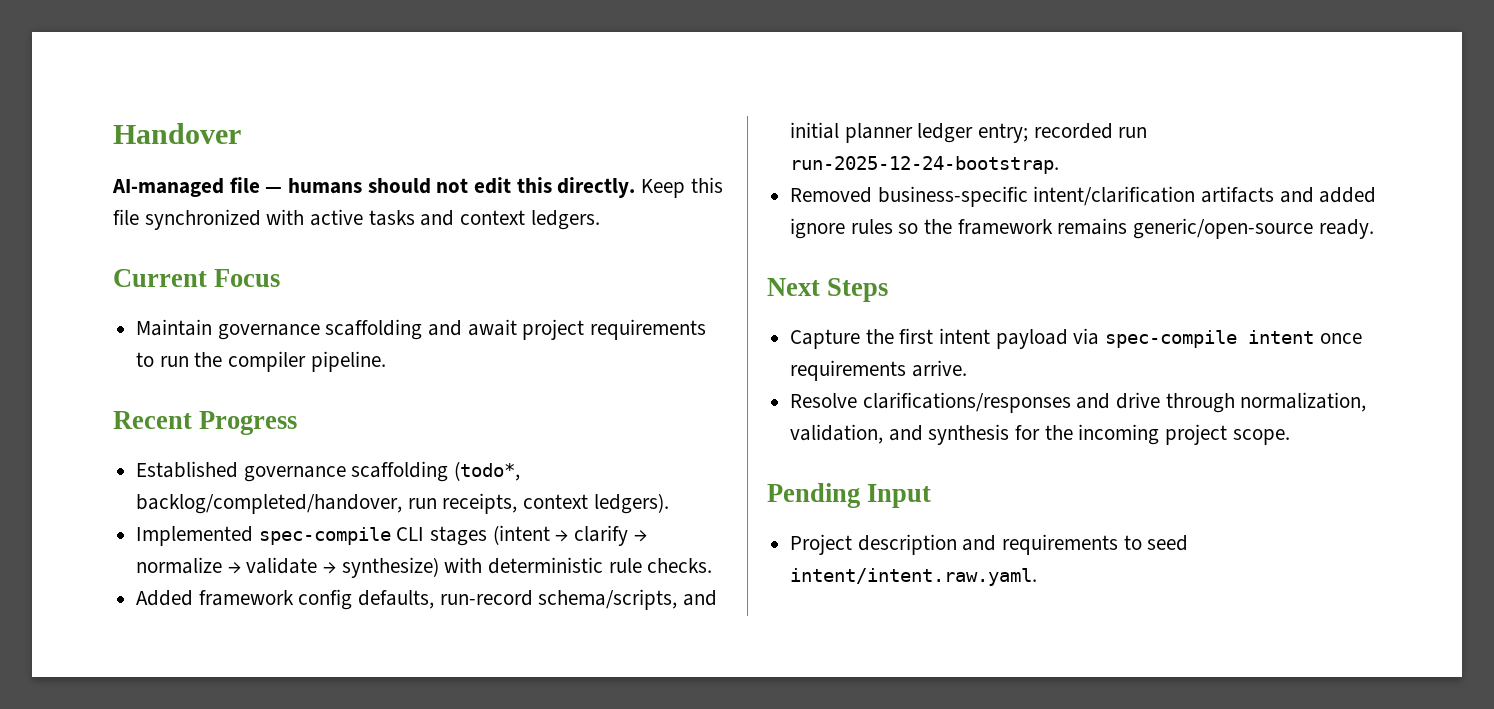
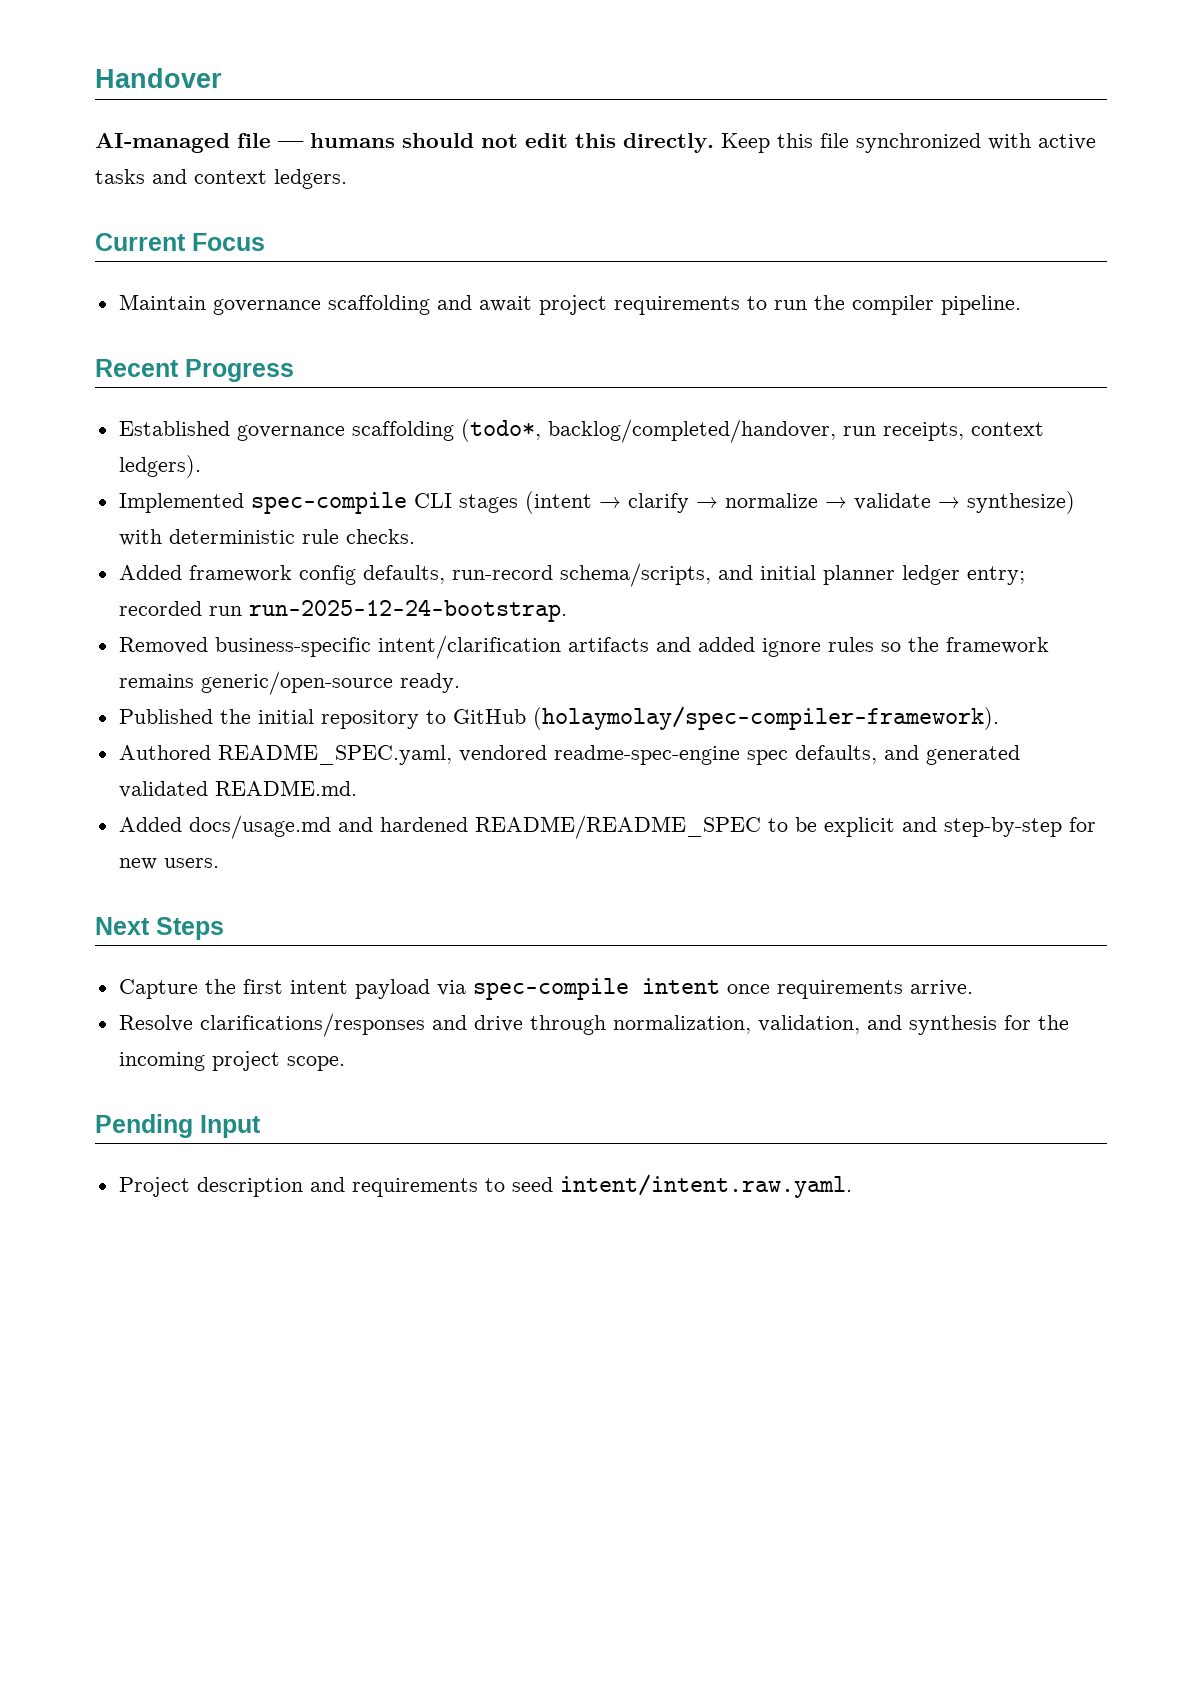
+ Published the initial repository to GitHub (holaymolay/spec-compiler-framework).
+ Authored README_SPEC.yaml, vendored readme-spec-engine spec defaults, and generated validated README.md.
+ Added docs/usage.md and hardened README/README_SPEC to be explicit and step-by-step for new users.

